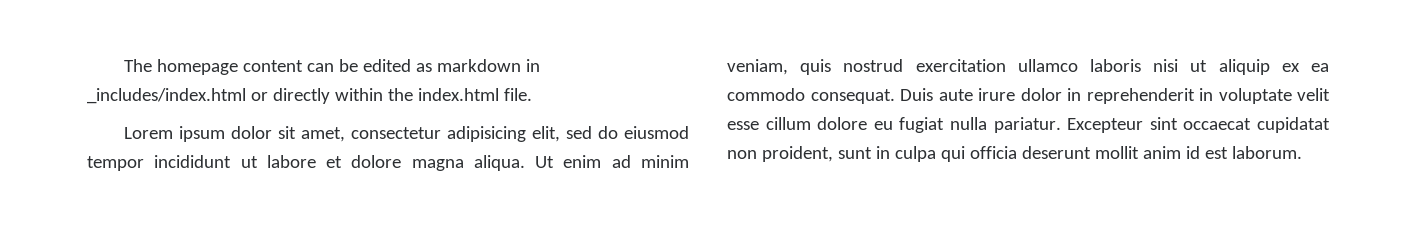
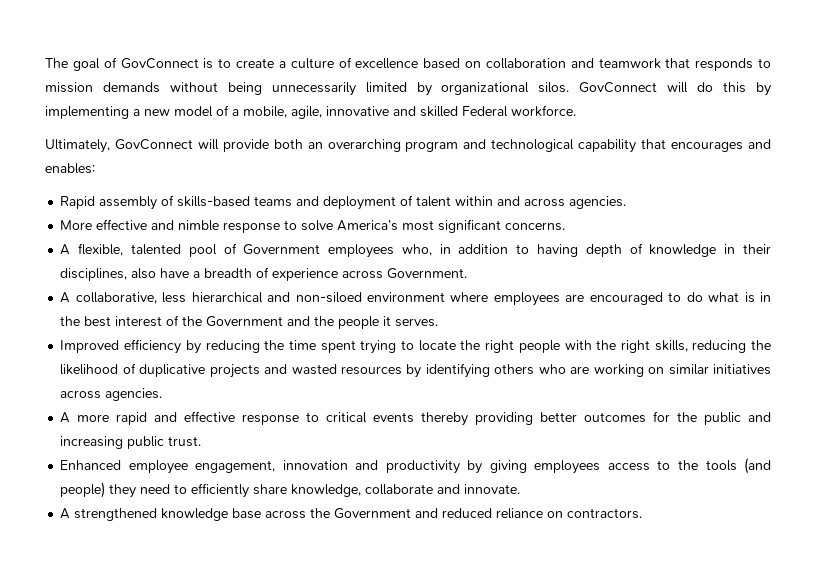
- The homepage content can be edited as markdown in _includes/index.html or directly within the index.html file.
- Lorem ipsum dolor sit amet, consectetur adipisicing elit, sed do eiusmod tempor incididunt ut labore et dolore magna aliqua. Ut enim ad minim veniam, quis nostrud exercitation ullamco laboris nisi ut aliquip ex ea commodo consequat. Duis aute irure dolor in reprehenderit in voluptate velit esse cillum dolore eu fugiat nulla pariatur. Excepteur sint occaecat cupidatat non proident, sunt in culpa qui officia deserunt mollit anim id est laborum.
+ The goal of GovConnect is to create a culture of excellence based on collaboration and teamwork that responds to mission demands without being unnecessarily limited by organizational silos. GovConnect will do this by implementing a new model of a mobile, agile, innovative and skilled Federal workforce.
+ Ultimately, GovConnect will provide both an overarching program and technological capability that encourages and enables:
+ Rapid assembly of skills-based teams and deployment of talent within and across agencies.
+ More effective and nimble response to solve America’s most significant concerns.
+ A flexible, talented pool of Government employees who, in addition to having depth of knowledge in their disciplines, also have a breadth of experience across Government.
+ A collaborative, less hierarchical and non-siloed environment where employees are encouraged to do what is in the best interest of the Government and the people it serves.
+ Improved efficiency by reducing the time spent trying to locate the right people with the right skills, reducing the likelihood of duplicative projects and wasted resources by identifying others who are working on similar initiatives across agencies.
+ A more rapid and effective response to critical events thereby providing better outcomes for the public and increasing public trust.
+ Enhanced employee engagement, innovation and productivity by giving employees access to the tools (and people) they need to efficiently share knowledge, collaborate and innovate.
+ A strengthened knowledge base across the Government and reduced reliance on contractors.

